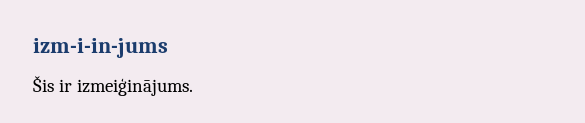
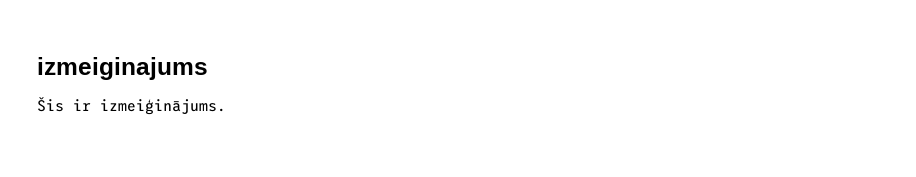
- izm-i-in-jums
+ izmeiginajums

